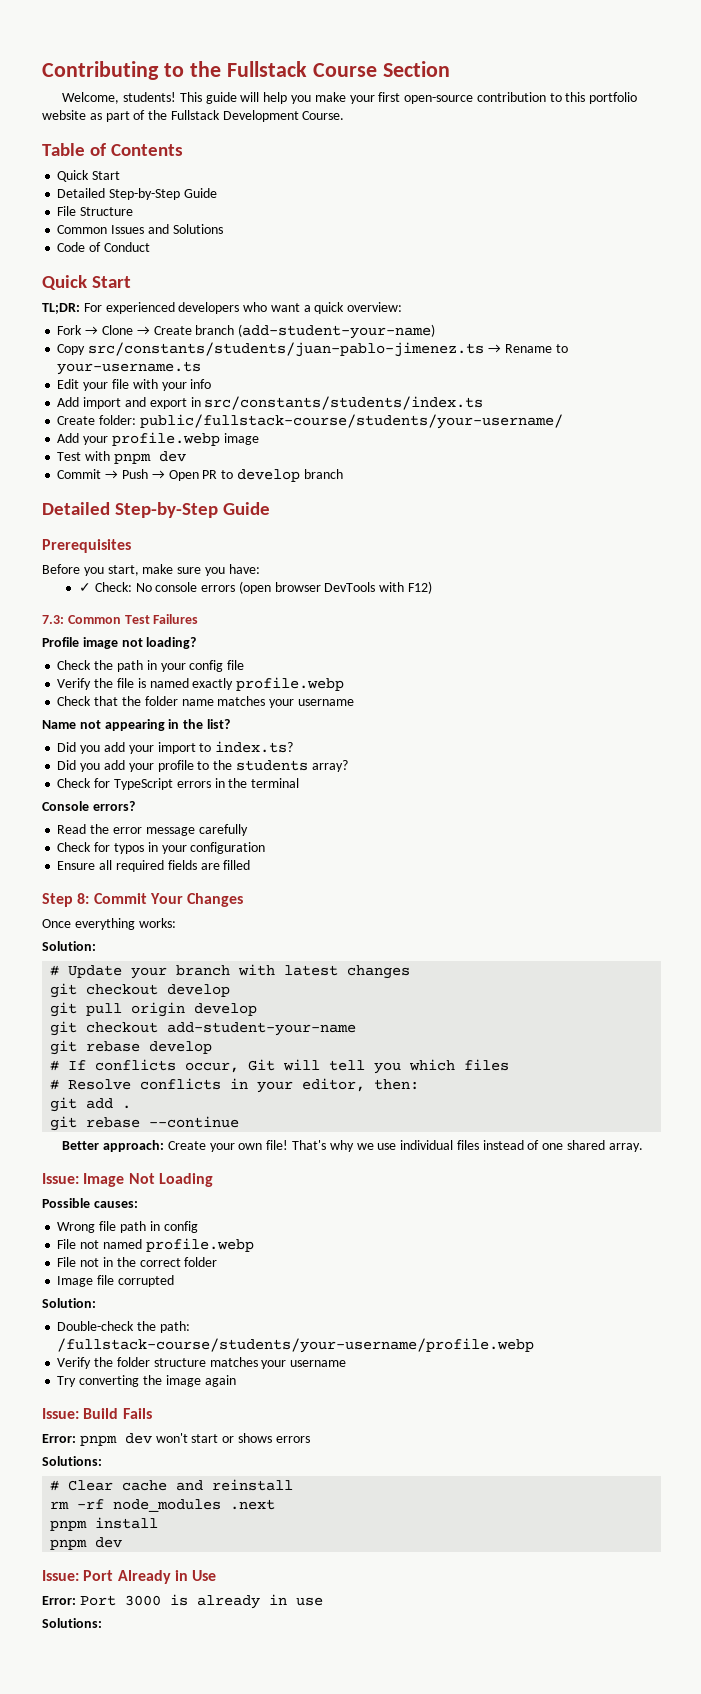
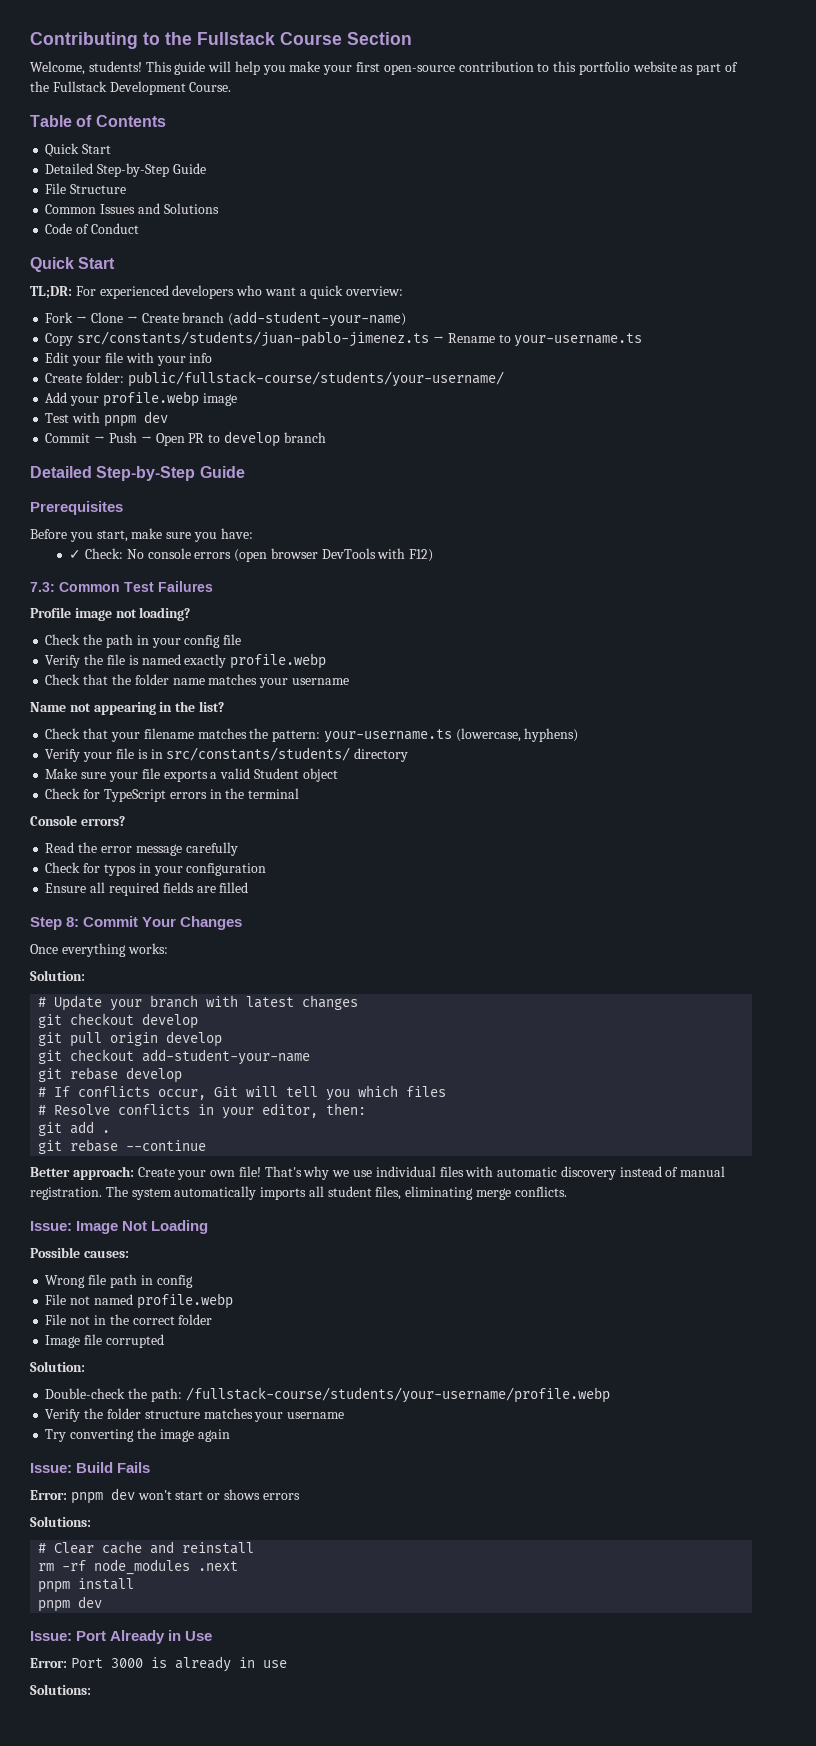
- Add import and export in src/constants/students/index.ts
- Did you add your import to index.ts?
- Did you add your profile to the students array?
+ Check that your filename matches the pattern: your-username.ts (lowercase, hyphens)
+ Verify your file is in src/constants/students/ directory
+ Make sure your file exports a valid Student object
- That's why we use individual files instead of one shared array.
+ That's why we use individual files with automatic discovery instead of manual registration. The system automatically imports all student files, eliminating merge conflicts.

